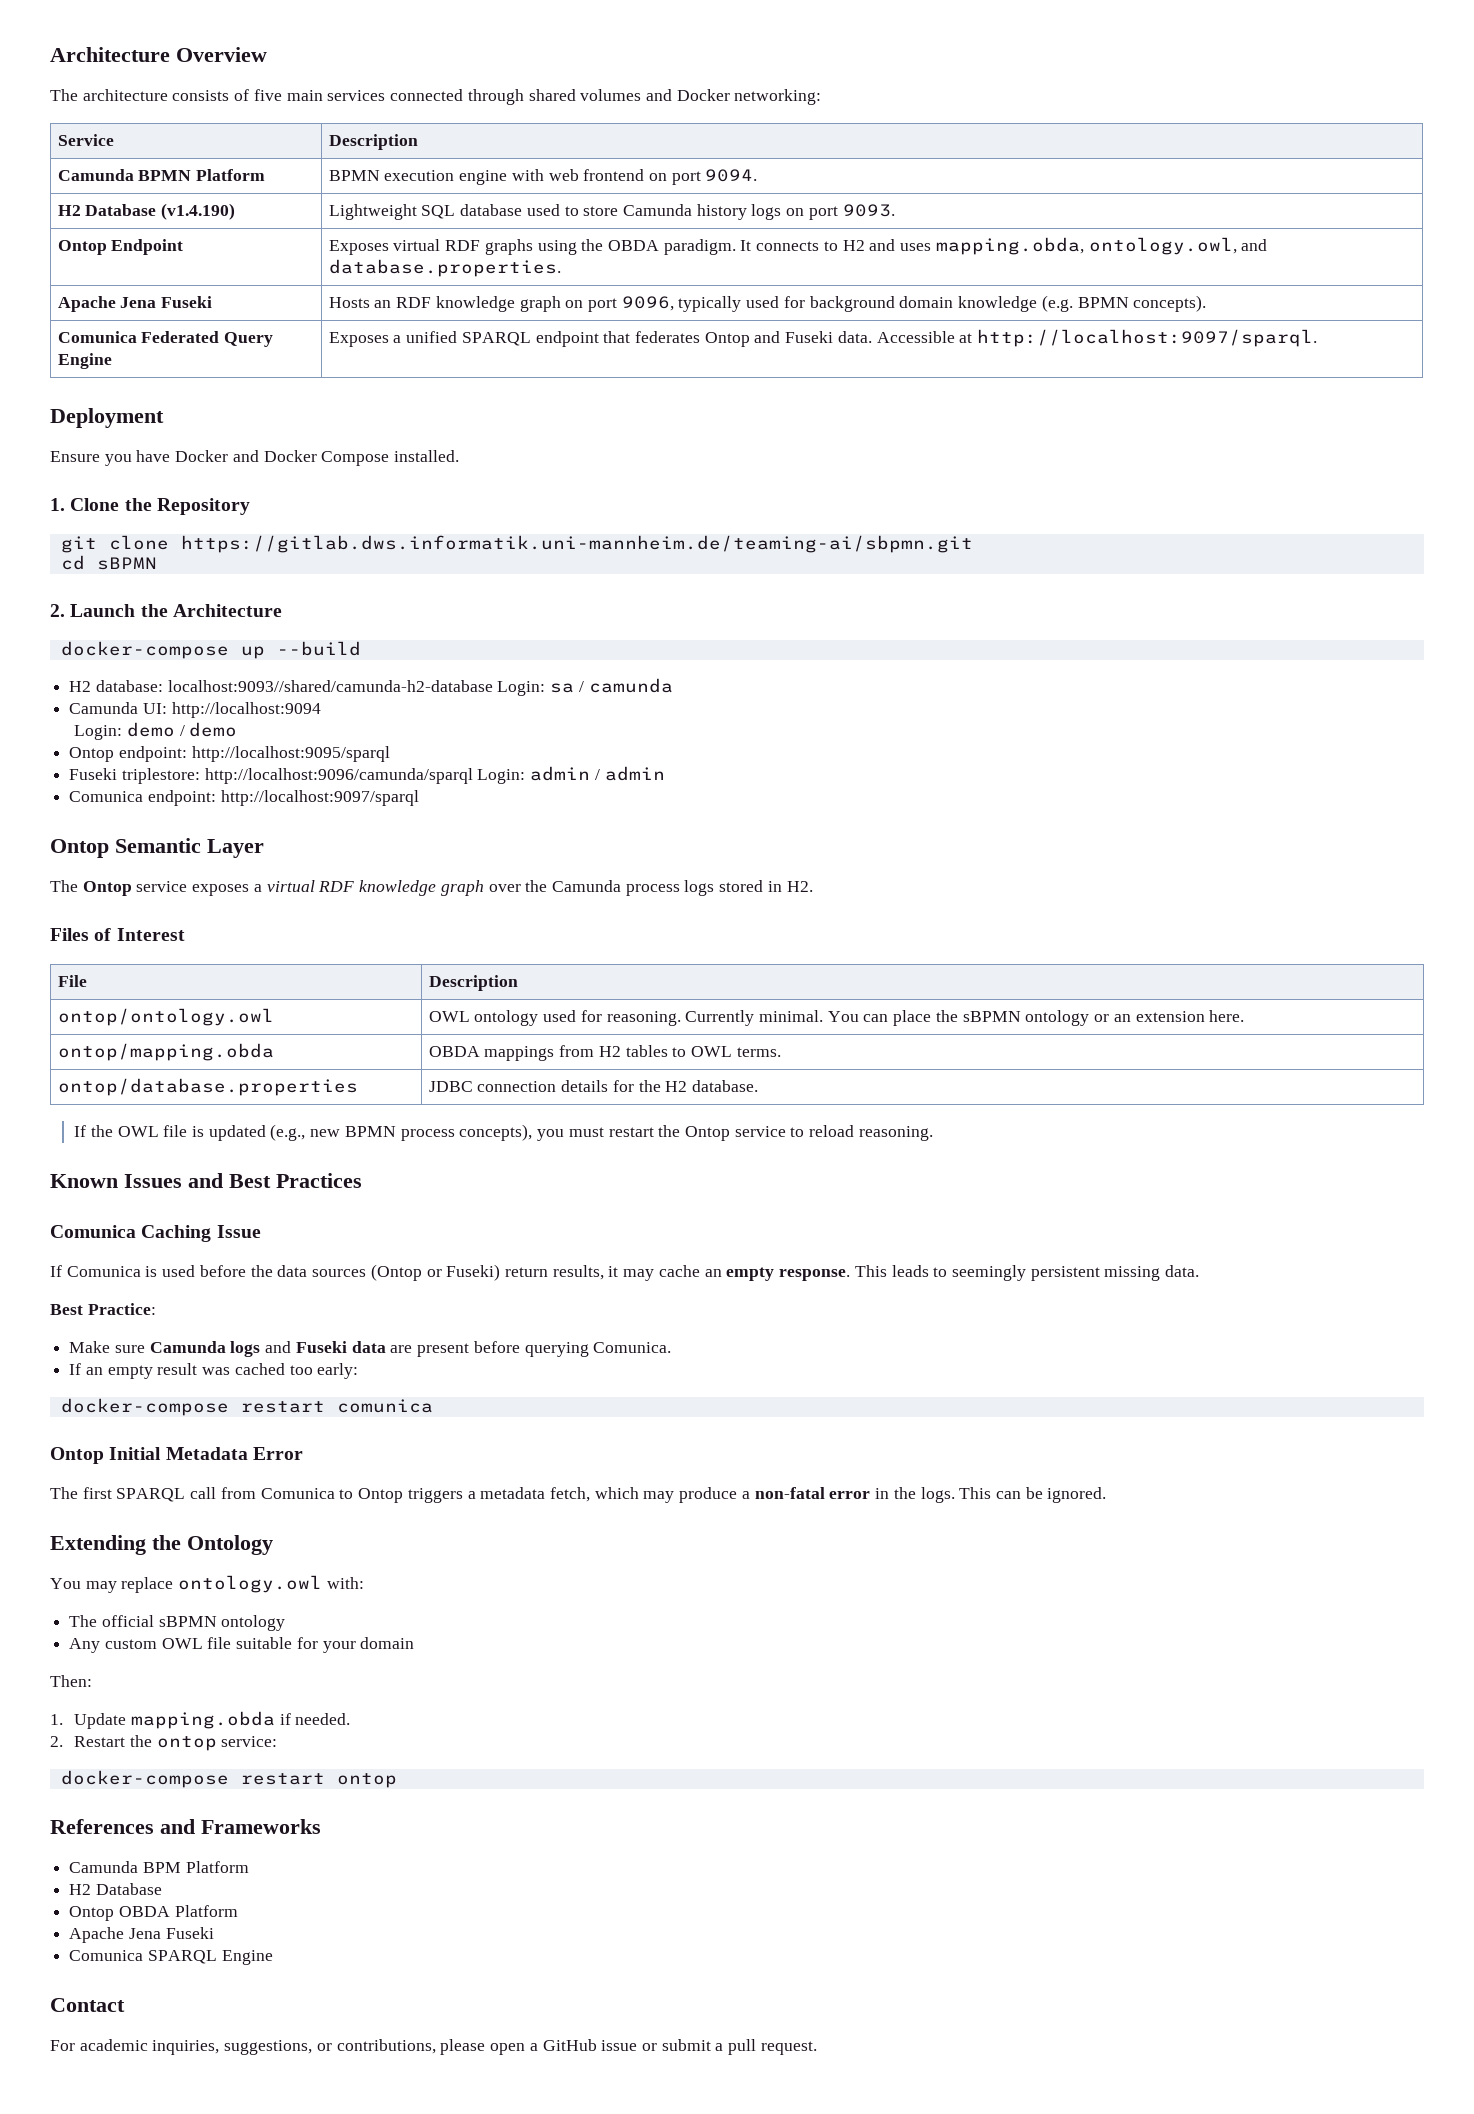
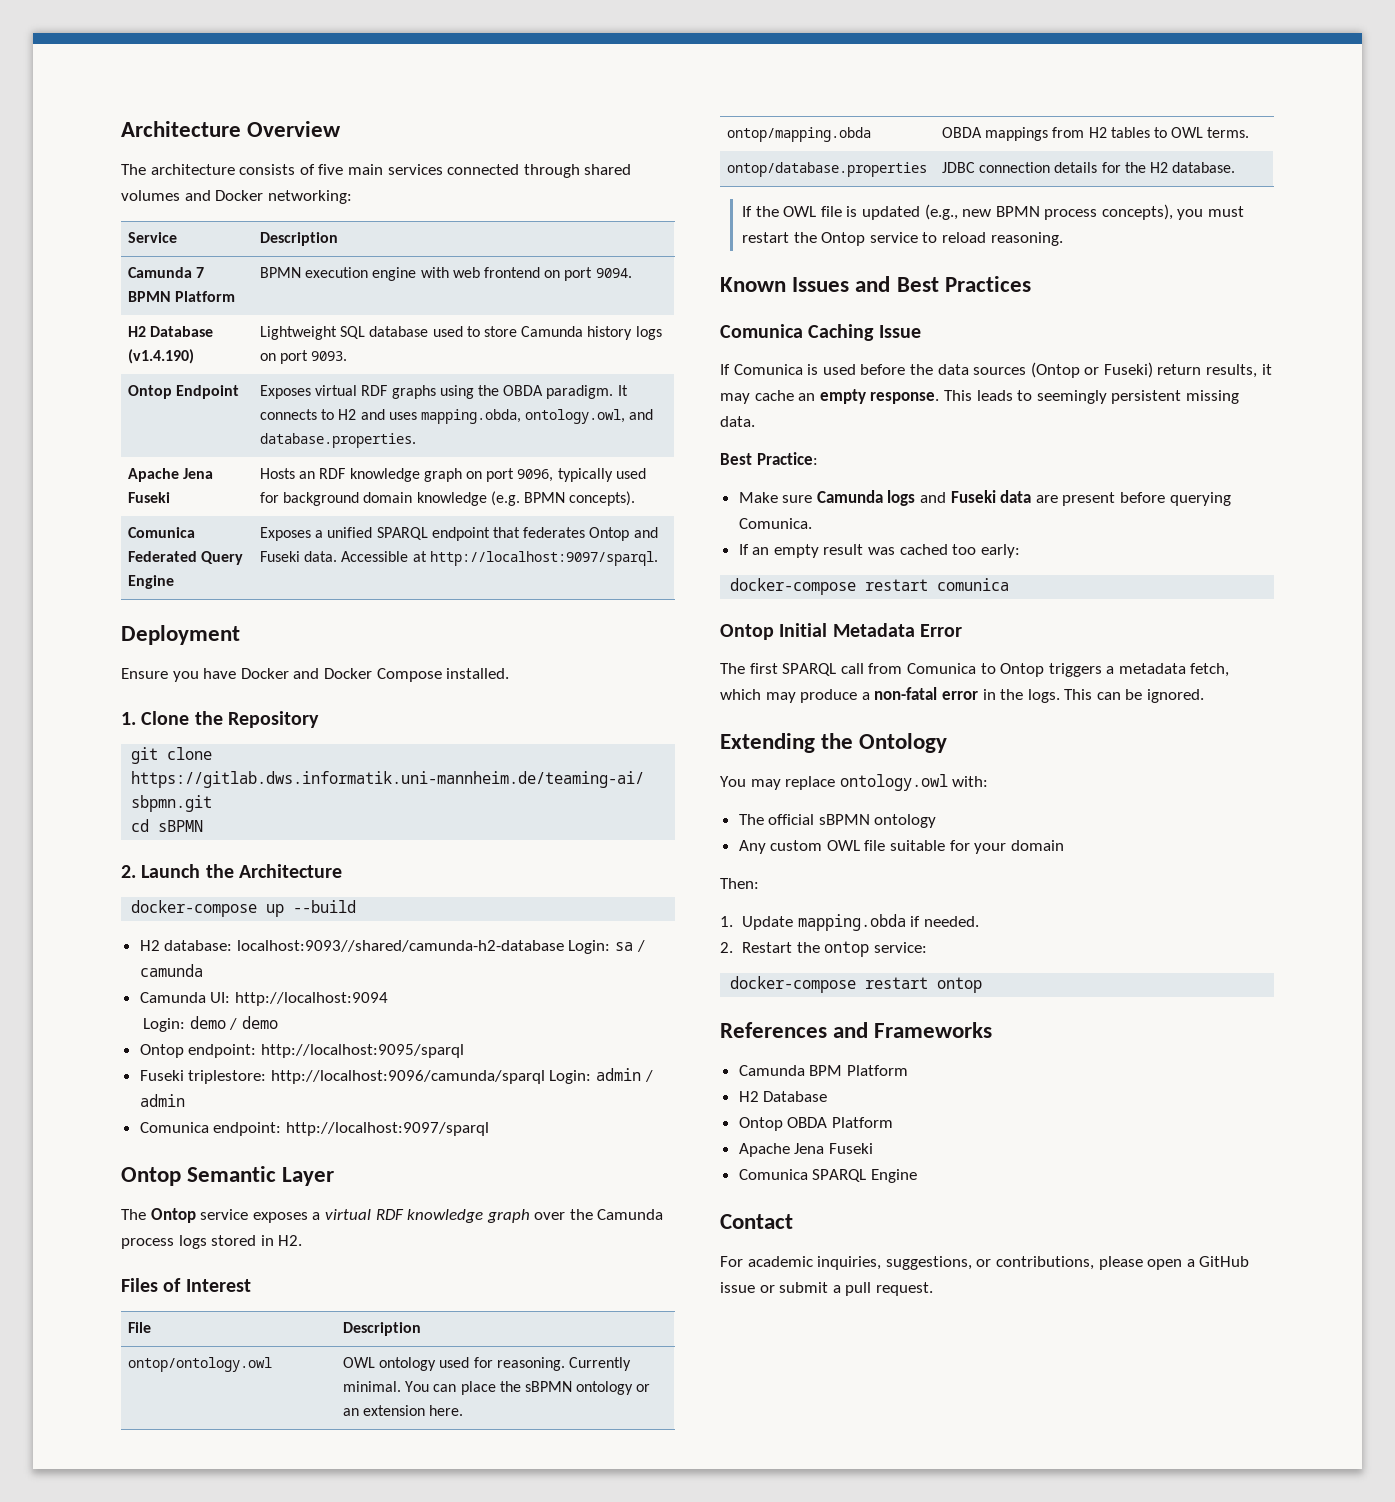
- Camunda BPMN Platform | BPMN execution engine with web frontend on port 9094.
+ Camunda 7 BPMN Platform | BPMN execution engine with web frontend on port 9094.

